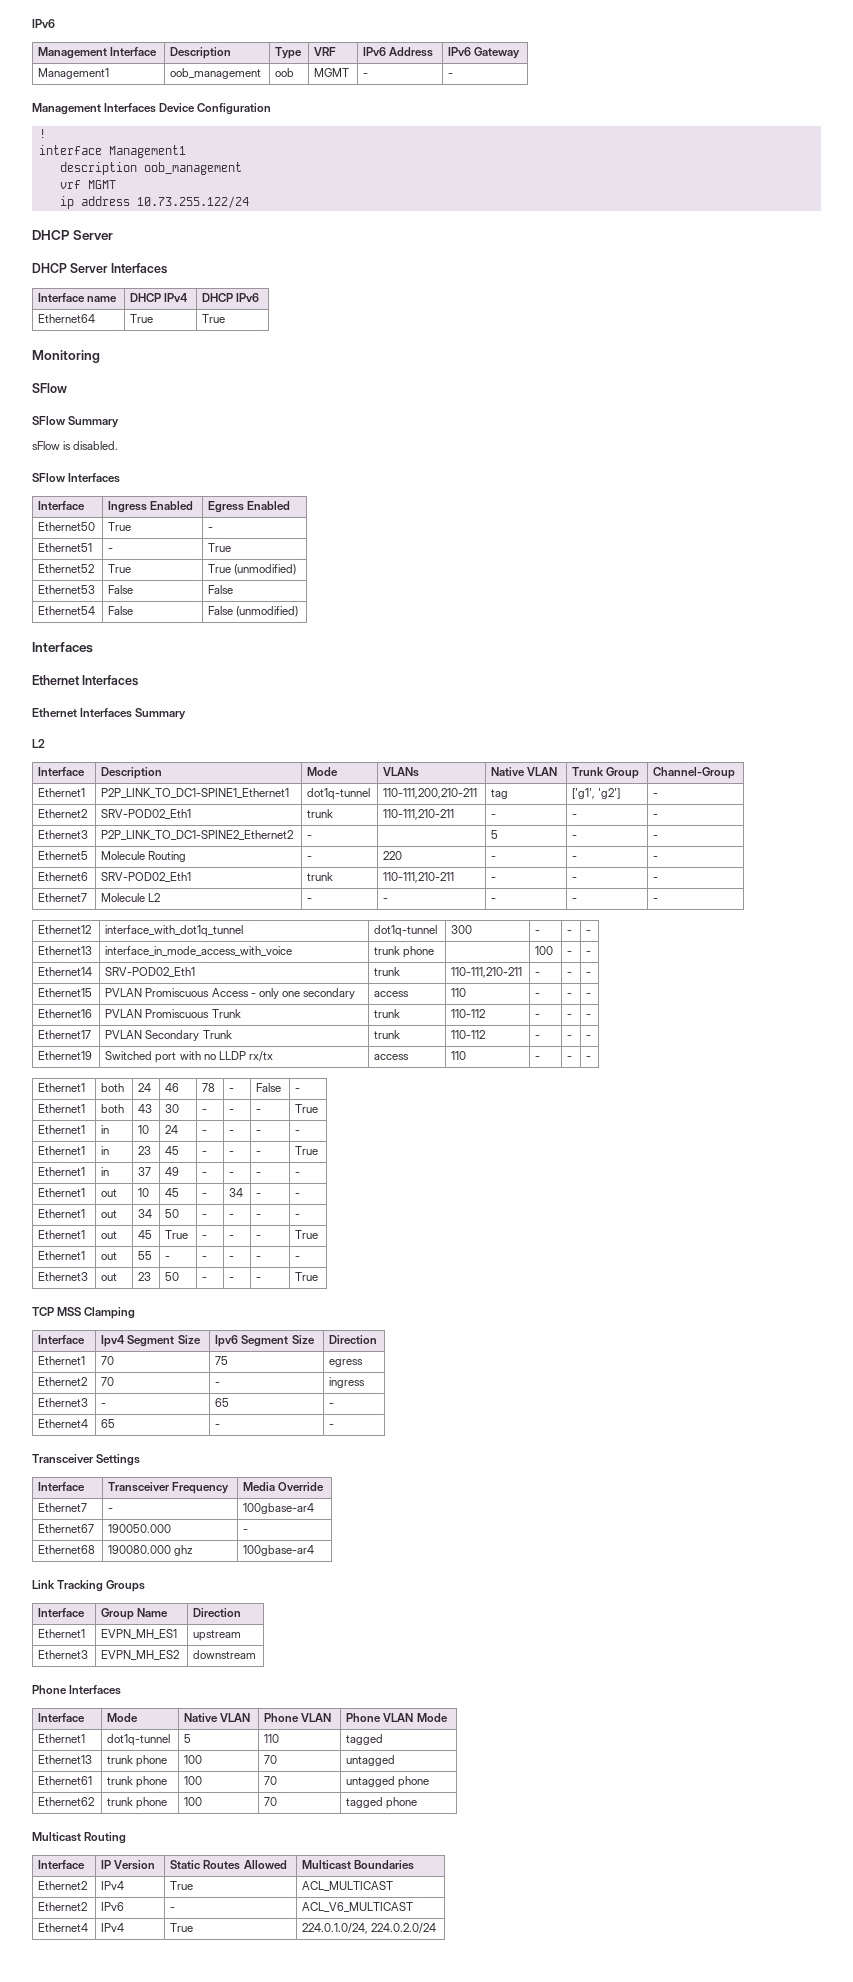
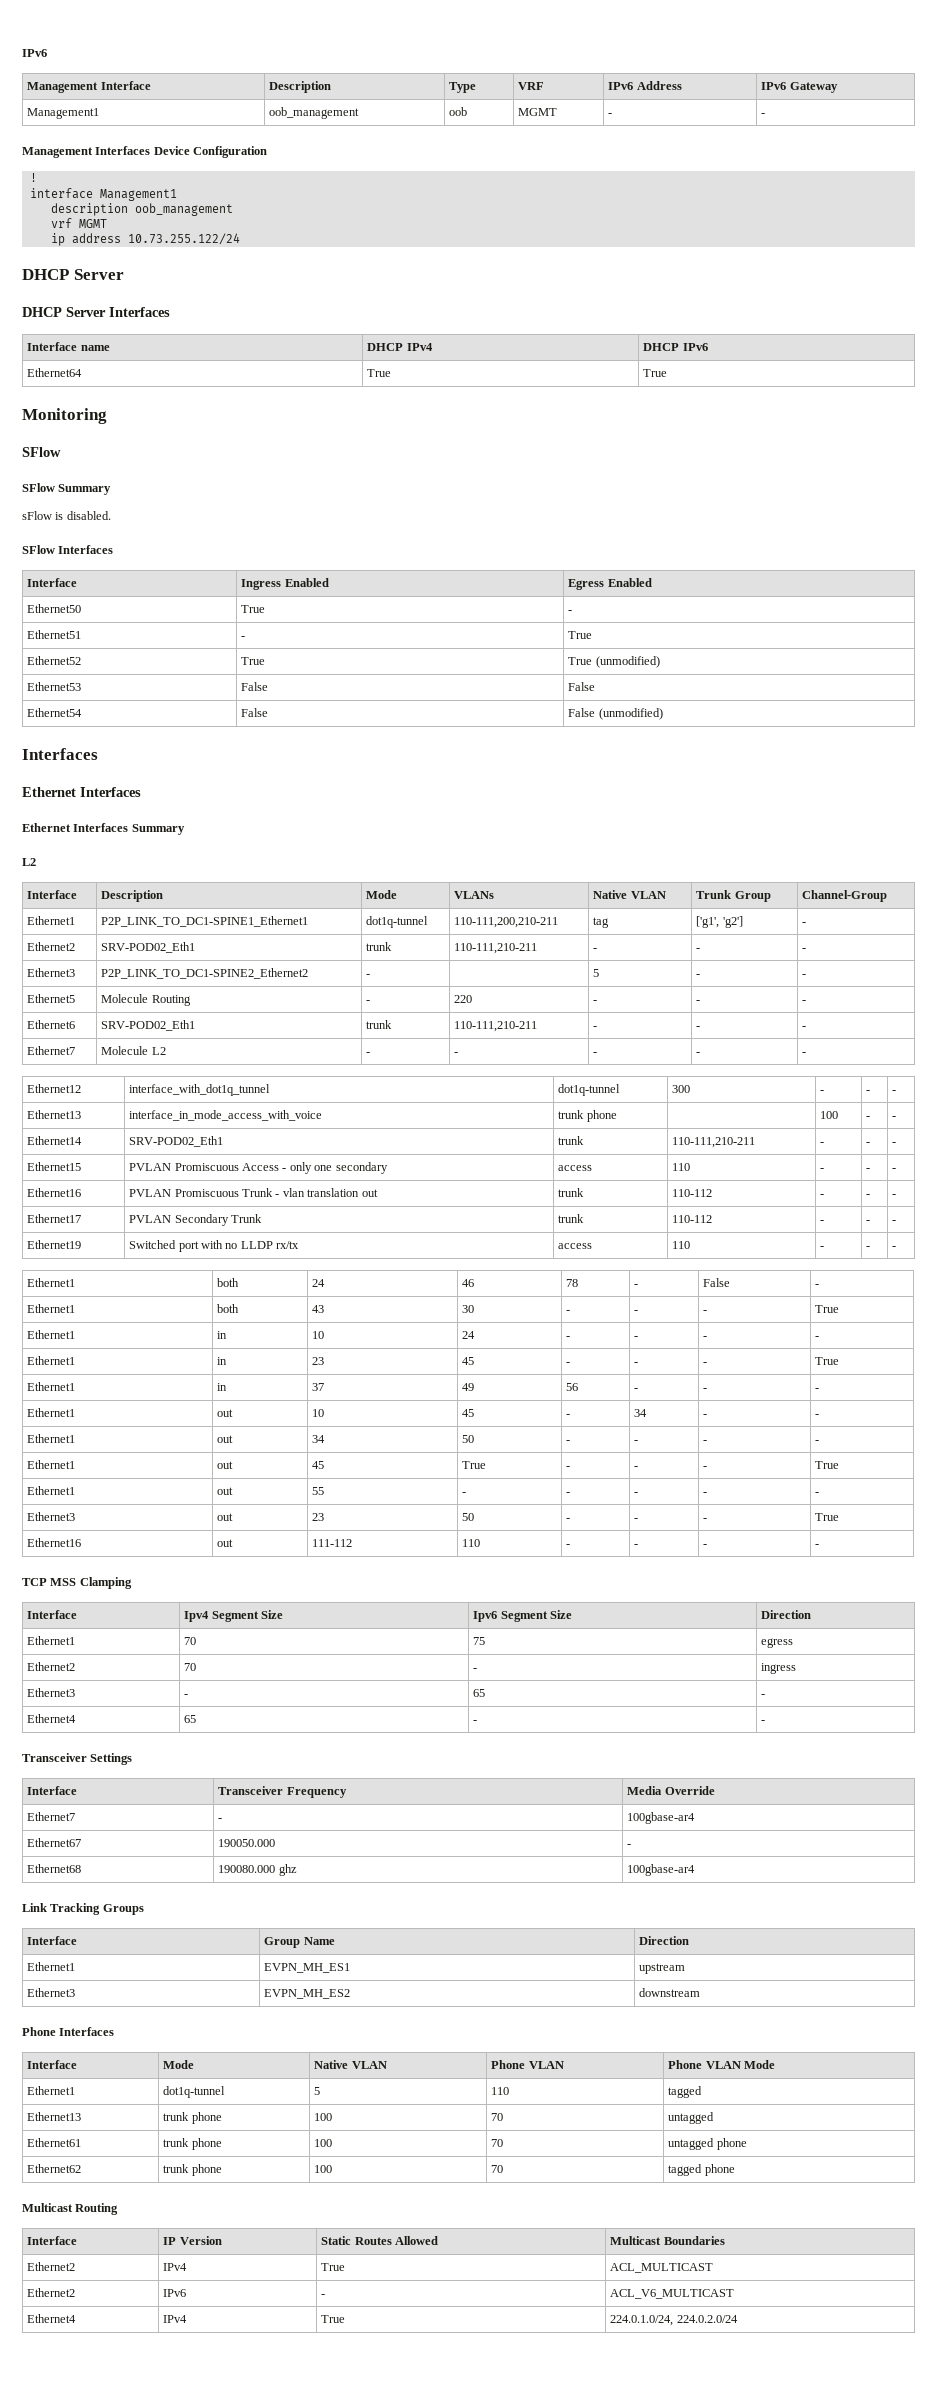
- Ethernet16 | PVLAN Promiscuous Trunk | trunk | 110-112 | - | - | -
+ Ethernet16 | PVLAN Promiscuous Trunk - vlan translation out | trunk | 110-112 | - | - | -
- Ethernet1 | in | 37 | 49 | - | - | - | -
+ Ethernet1 | in | 37 | 49 | 56 | - | - | -
+ Ethernet16 | out | 111-112 | 110 | - | - | - | -

